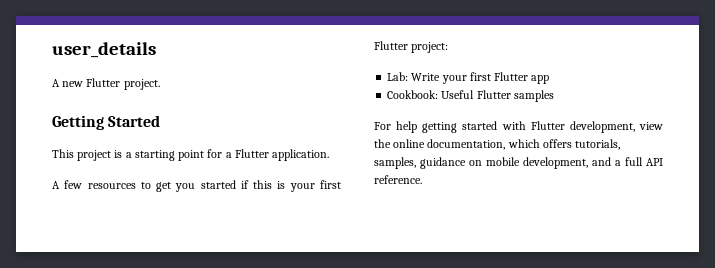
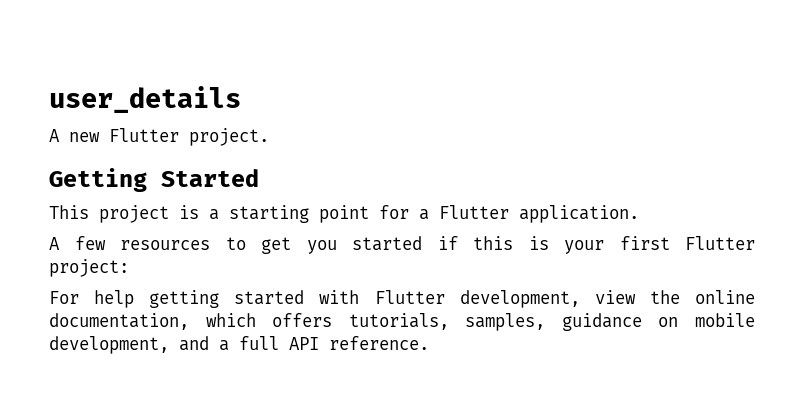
- Lab: Write your first Flutter app
- Cookbook: Useful Flutter samples

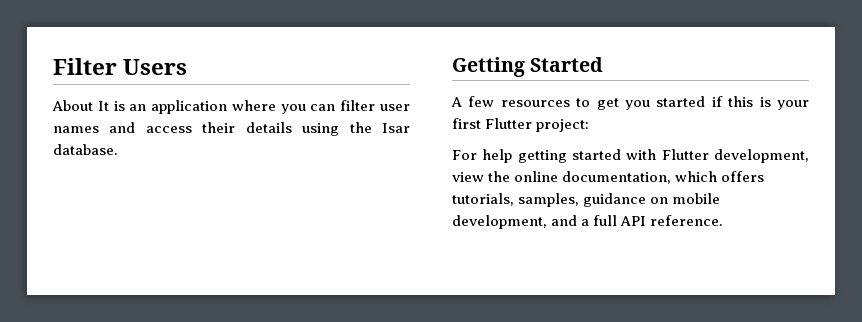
- user_details
- A new Flutter project.
+ Filter Users
+ About It is an application where you can filter user names and access their details using the Isar database.
  Getting Started
- This project is a starting point for a Flutter application.

